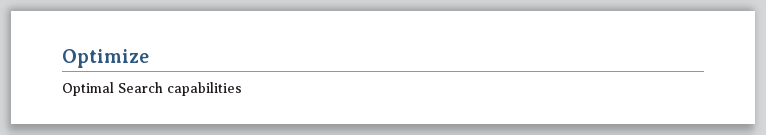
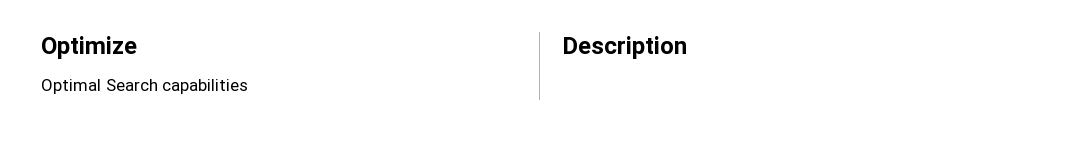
+ Description

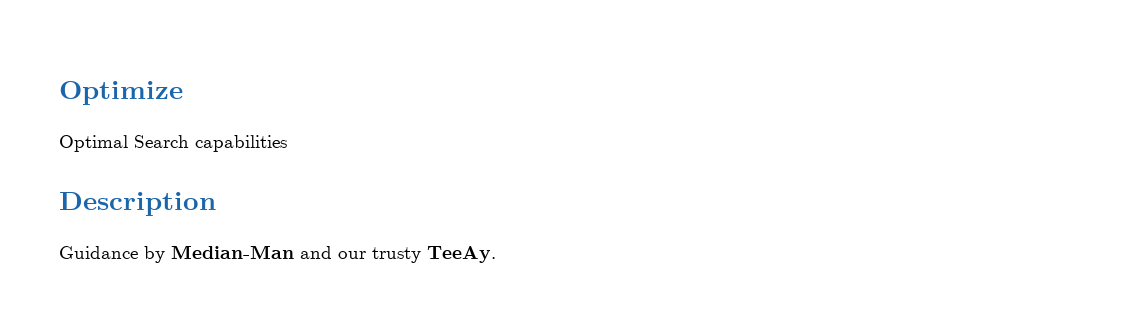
+ Guidance by Median-Man and our trusty TeeAy.

